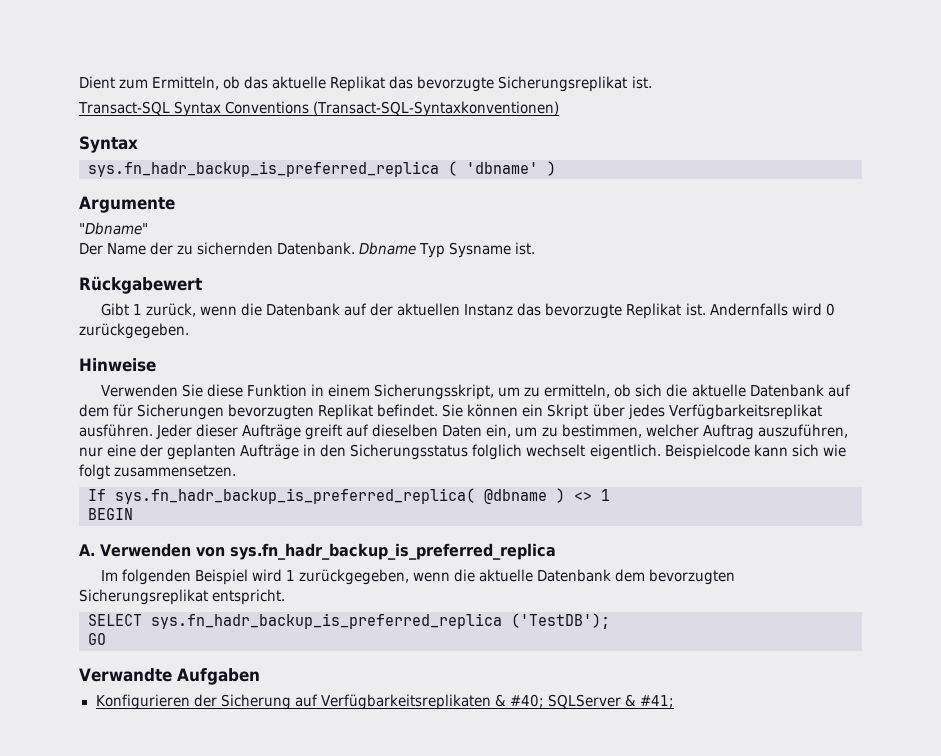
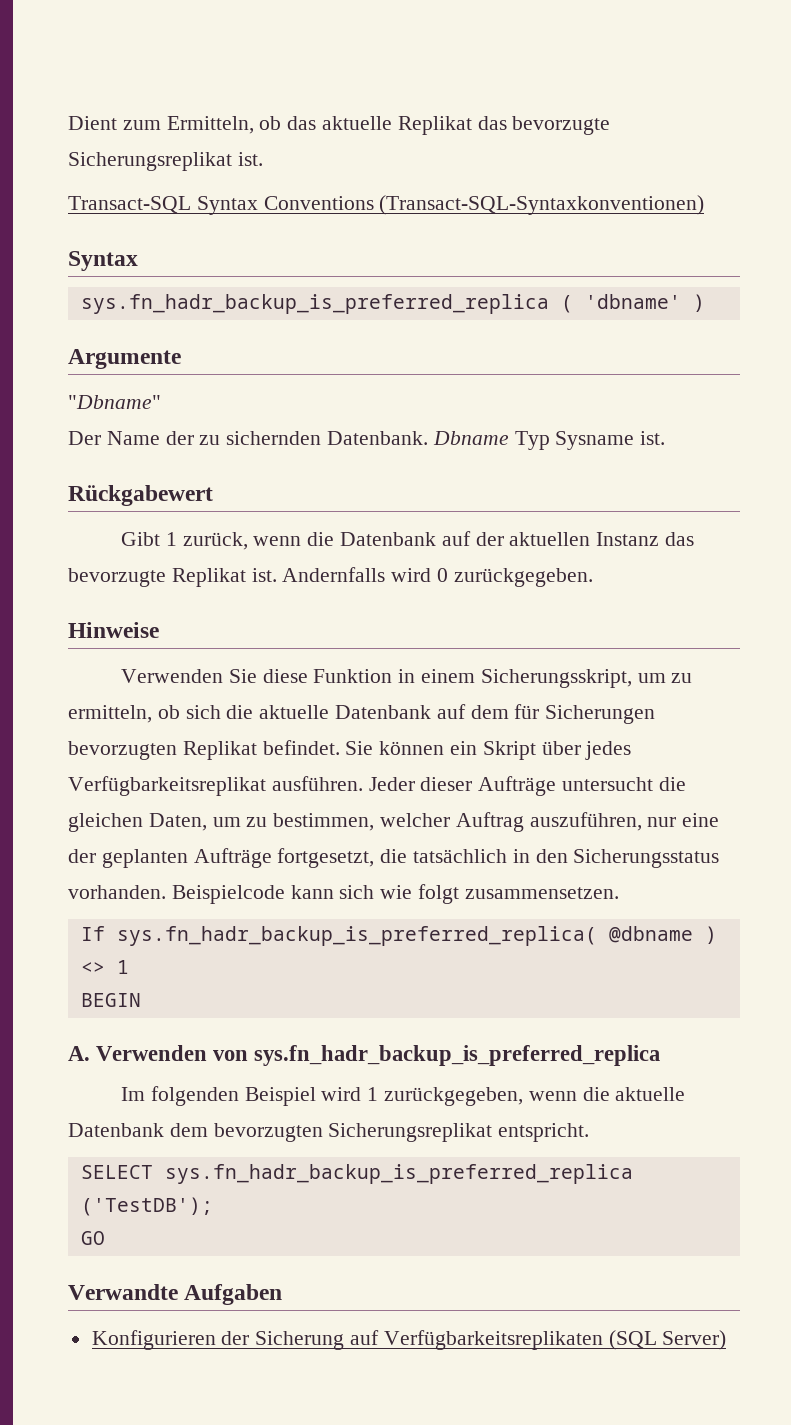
- Jeder dieser Aufträge greift auf dieselben Daten ein, um zu bestimmen, welcher Auftrag auszuführen, nur eine der geplanten Aufträge in den Sicherungsstatus folglich wechselt eigentlich.
+ Jeder dieser Aufträge untersucht die gleichen Daten, um zu bestimmen, welcher Auftrag auszuführen, nur eine der geplanten Aufträge fortgesetzt, die tatsächlich in den Sicherungsstatus vorhanden.
- Konfigurieren der Sicherung auf Verfügbarkeitsreplikaten & #40; SQLServer & #41;
+ Konfigurieren der Sicherung auf Verfügbarkeitsreplikaten (SQL Server)

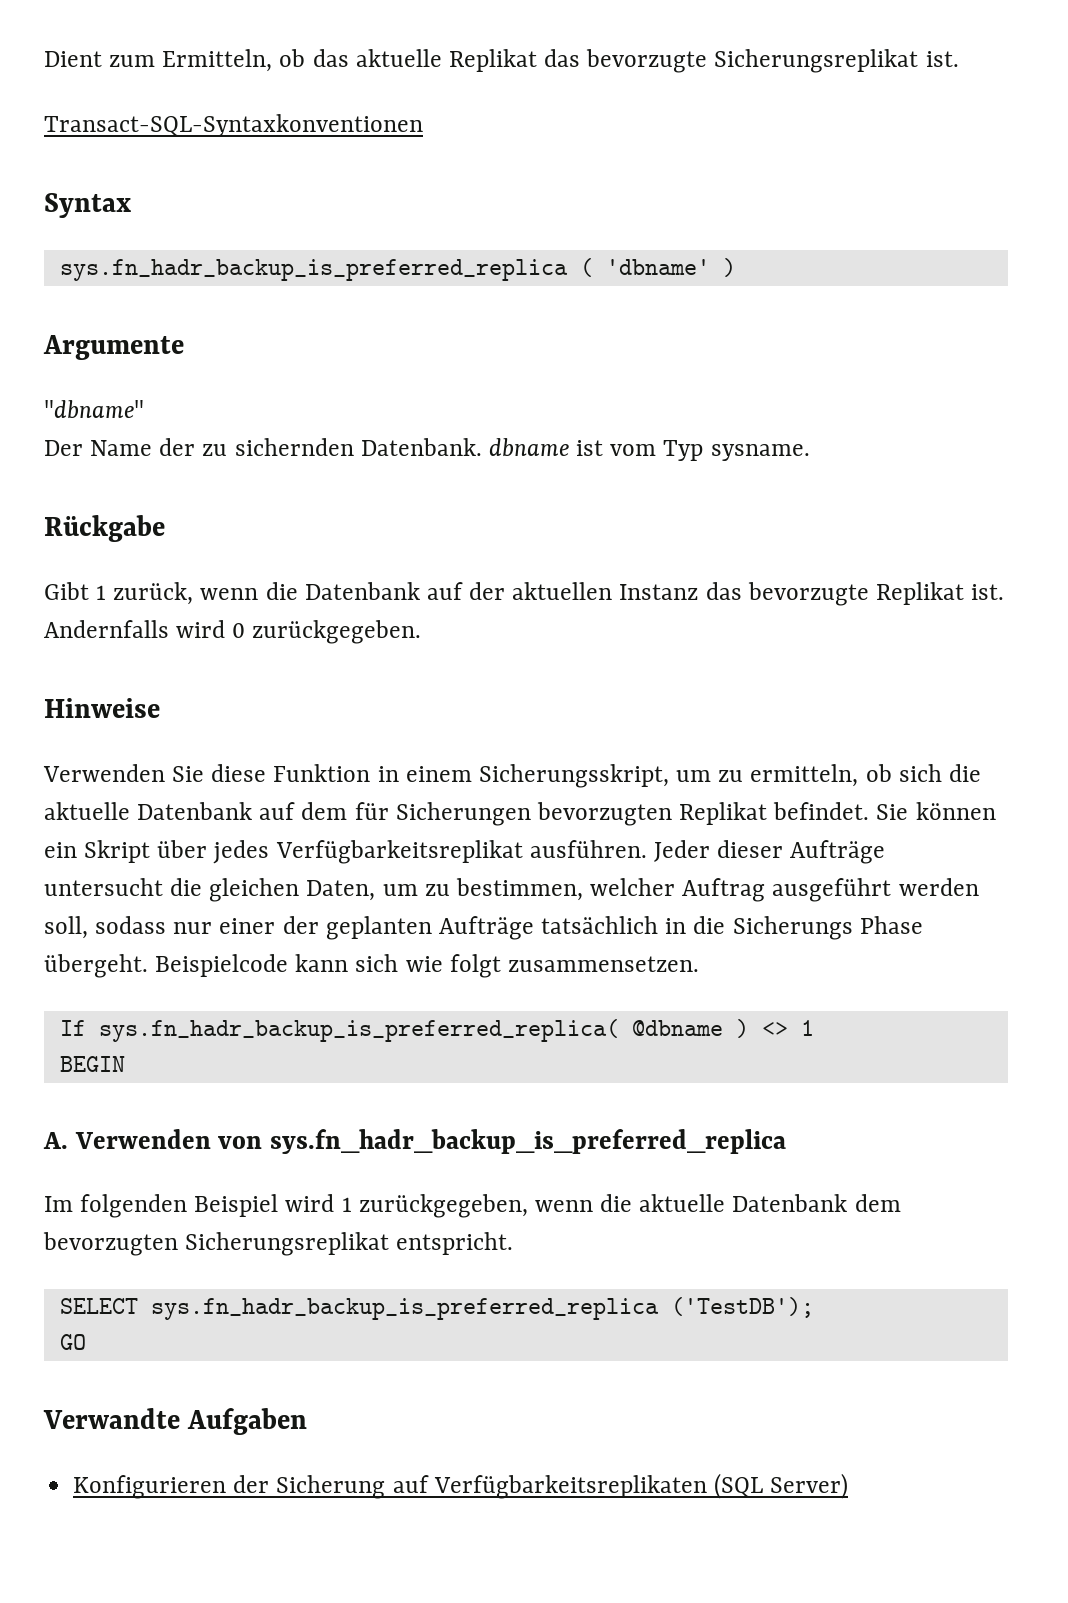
- Transact-SQL Syntax Conventions (Transact-SQL-Syntaxkonventionen)
+ Transact-SQL-Syntaxkonventionen
- "Dbname"
+ "dbname"
- Der Name der zu sichernden Datenbank. Dbname Typ Sysname ist.
- Rückgabewert
+ Der Name der zu sichernden Datenbank. dbname ist vom Typ sysname.
+ Rückgabe
- Jeder dieser Aufträge untersucht die gleichen Daten, um zu bestimmen, welcher Auftrag auszuführen, nur eine der geplanten Aufträge fortgesetzt, die tatsächlich in den Sicherungsstatus vorhanden.
+ Jeder dieser Aufträge untersucht die gleichen Daten, um zu bestimmen, welcher Auftrag ausgeführt werden soll, sodass nur einer der geplanten Aufträge tatsächlich in die Sicherungs Phase übergeht.

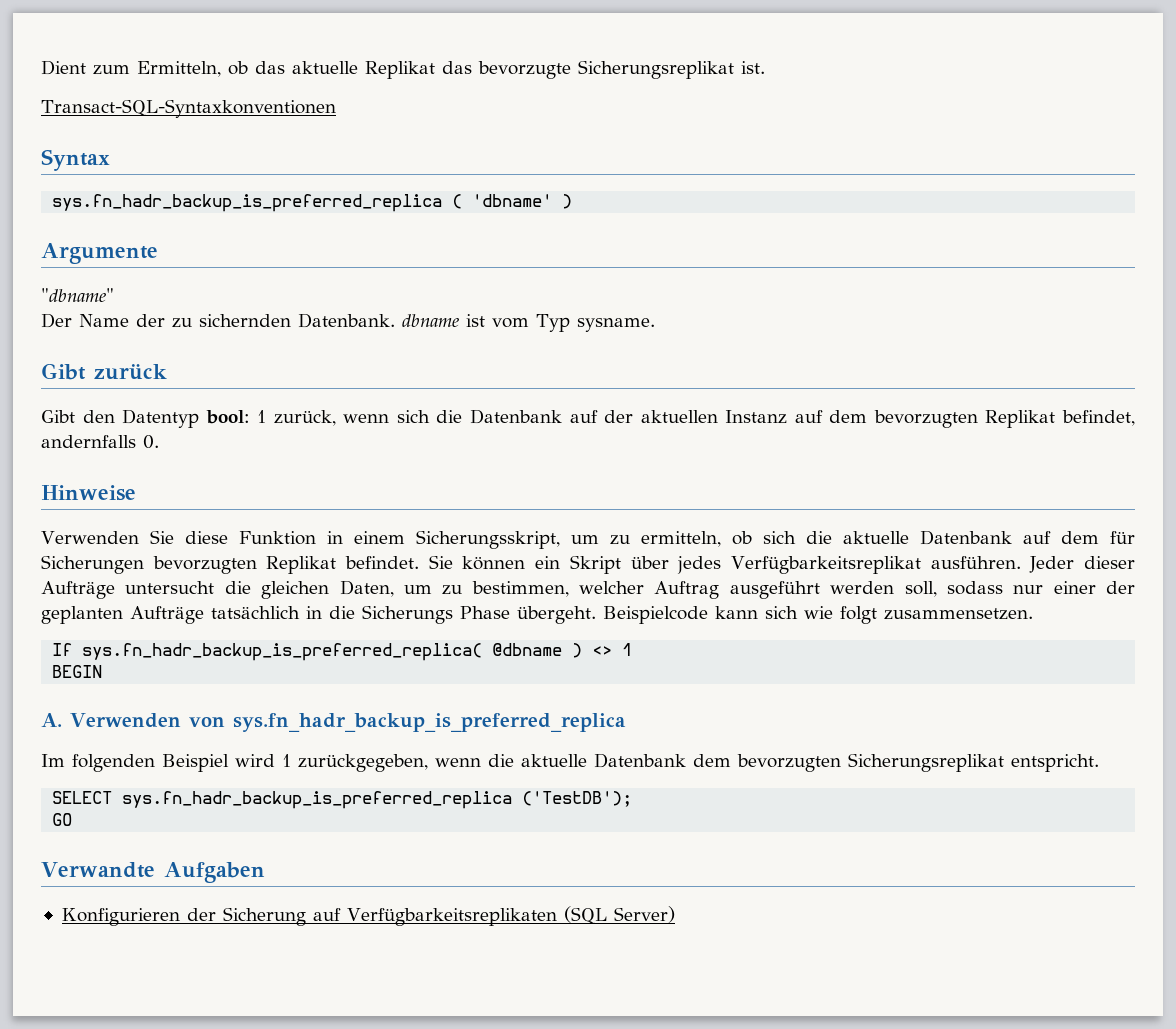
- Rückgabe
- Gibt 1 zurück, wenn die Datenbank auf der aktuellen Instanz das bevorzugte Replikat ist. Andernfalls wird 0 zurückgegeben.
+ Gibt zurück
+ Gibt den Datentyp bool: 1 zurück, wenn sich die Datenbank auf der aktuellen Instanz auf dem bevorzugten Replikat befindet, andernfalls 0.

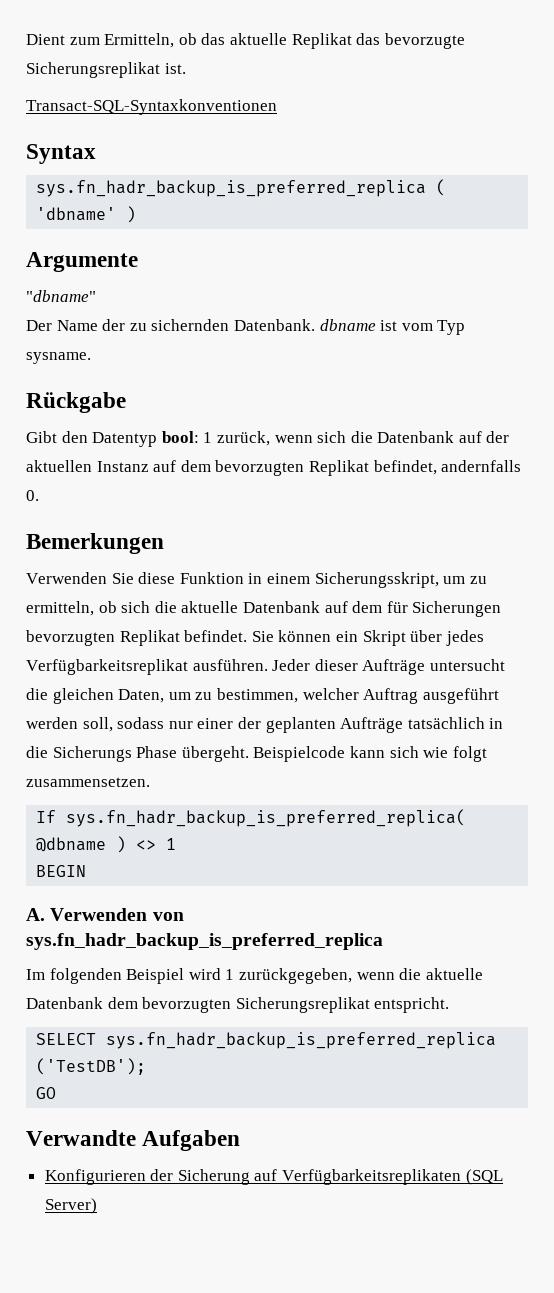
- Gibt zurück
+ Rückgabe
- Hinweise
+ Bemerkungen

